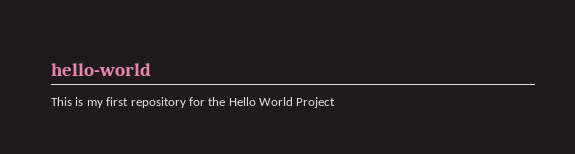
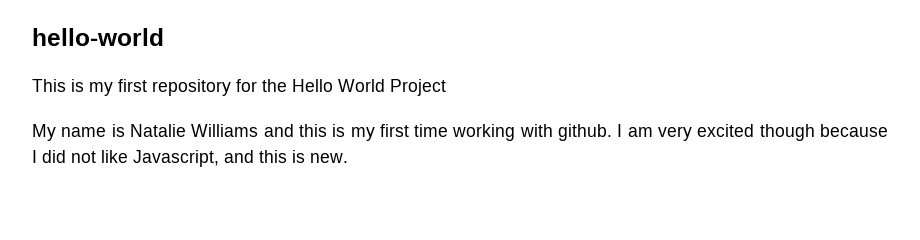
+ My name is Natalie Williams and this is my first time working with github. I am very excited though because I did not like Javascript, and this is new.

